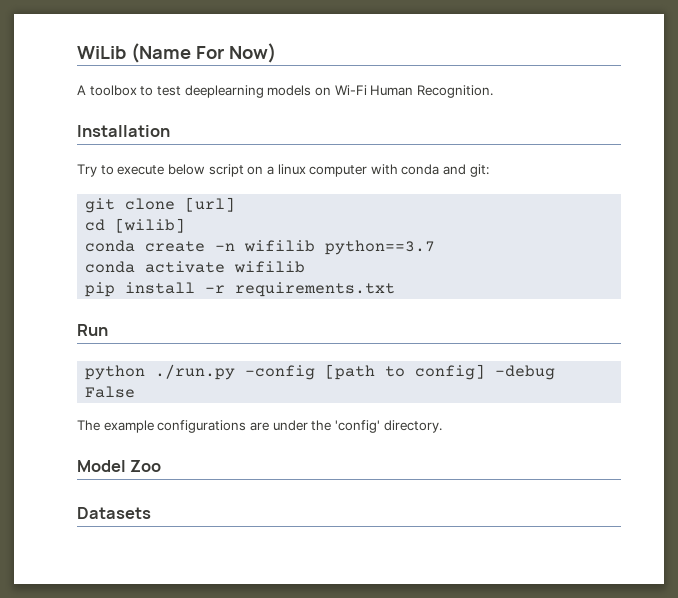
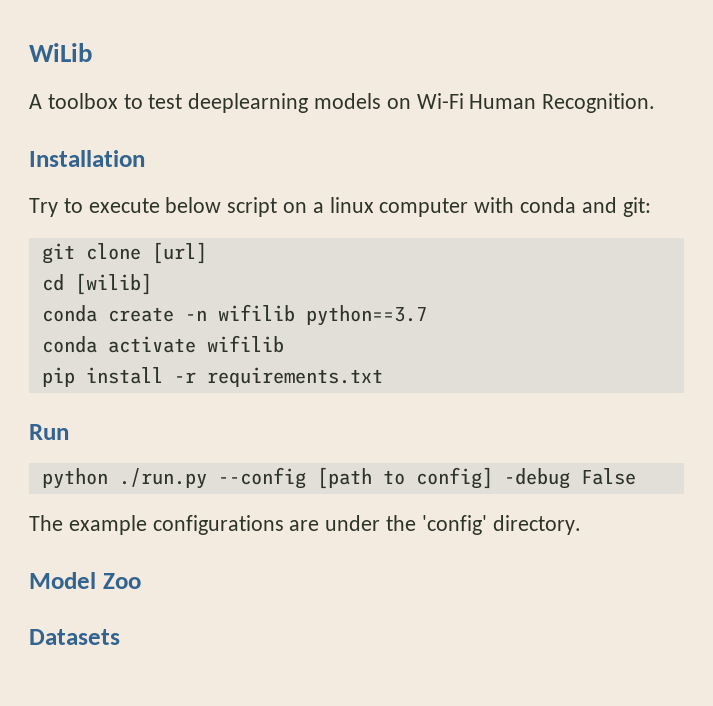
- WiLib (Name For Now)
+ WiLib
- python ./run.py -config [path to config] -debug False
+ python ./run.py --config [path to config] -debug False

